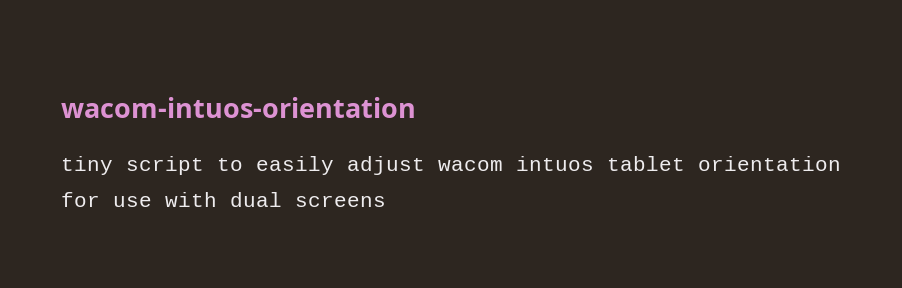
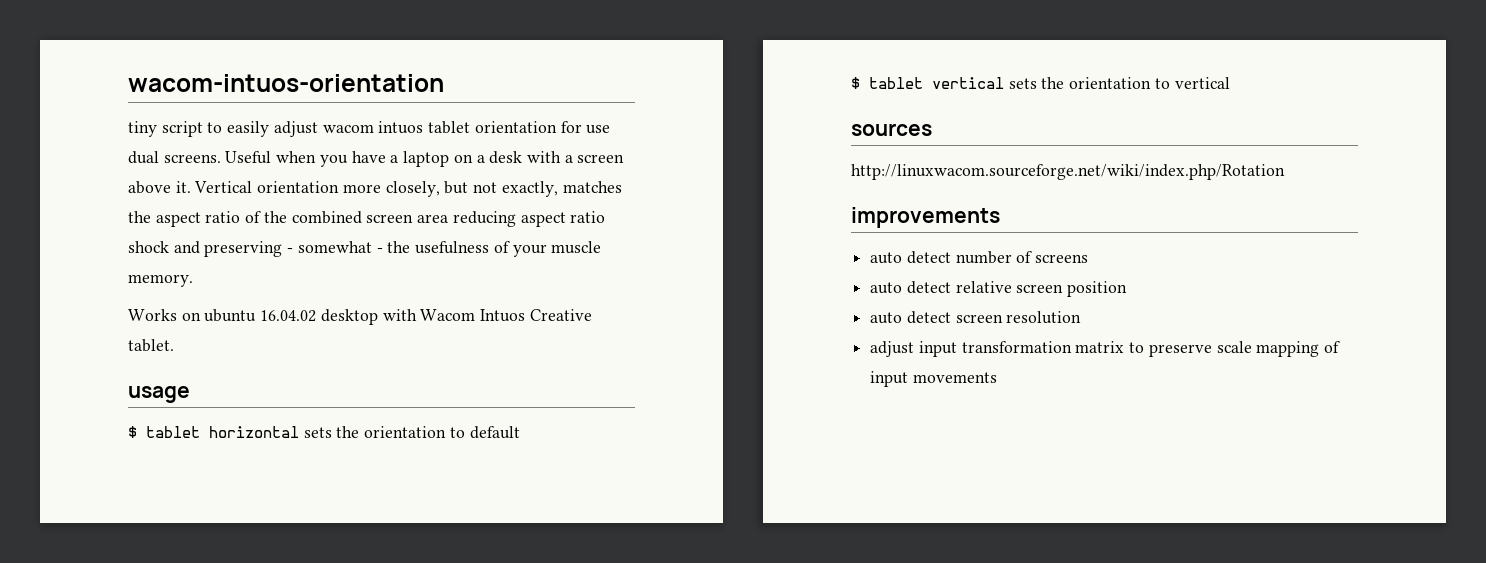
- tiny script to easily adjust wacom intuos tablet orientation for use with dual screens
+ tiny script to easily adjust wacom intuos tablet orientation for use dual screens. Useful when you have a laptop on a desk with a screen above it. Vertical orientation more closely, but not exactly, matches the aspect ratio of the combined screen area reducing aspect ratio shock and preserving - somewhat - the usefulness of your muscle memory.
+ Works on ubuntu 16.04.02 desktop with Wacom Intuos Creative tablet.
+ usage
+ $ tablet horizontal sets the orientation to default
+ $ tablet vertical sets the orientation to vertical
+ sources
+ http://linuxwacom.sourceforge.net/wiki/index.php/Rotation
+ improvements
+ auto detect number of screens
+ auto detect relative screen position
+ auto detect screen resolution
+ adjust input transformation matrix to preserve scale mapping of input movements

